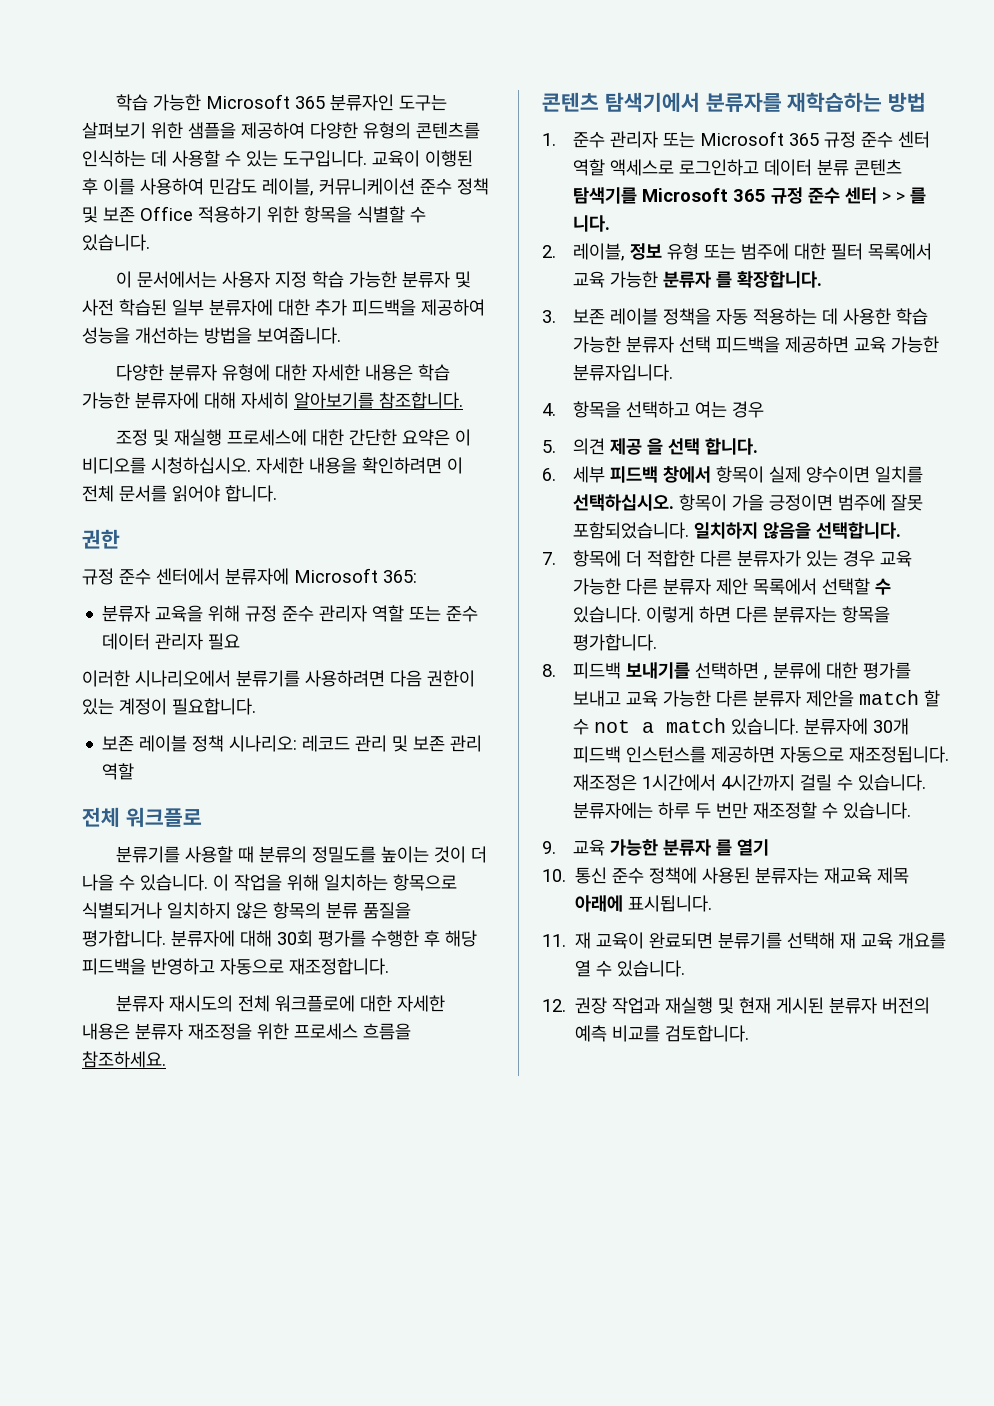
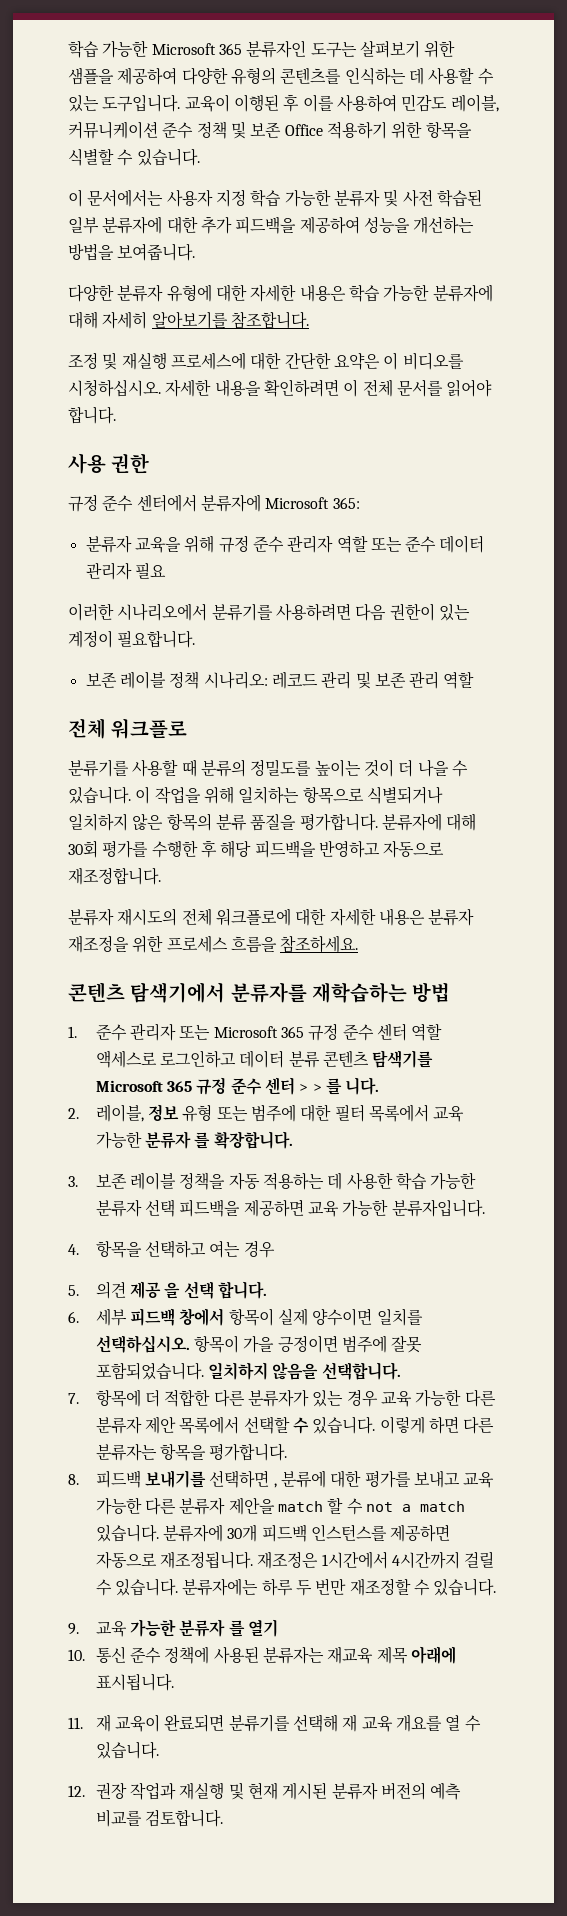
- 권한
+ 사용 권한

